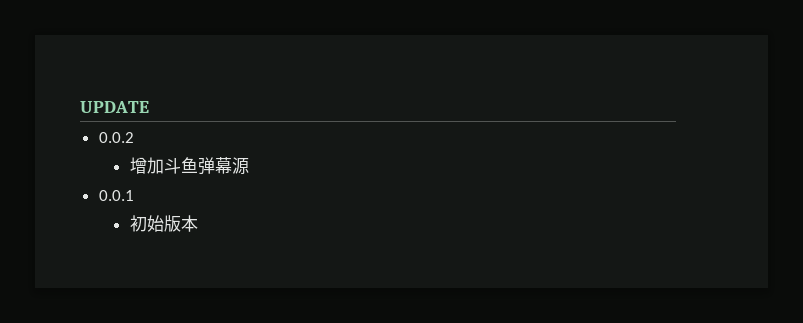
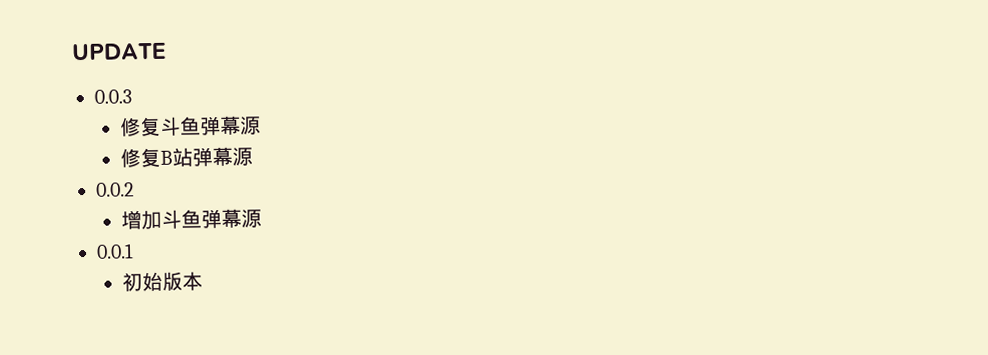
+ 0.0.3
+ 修复斗鱼弹幕源
+ 修复B站弹幕源

